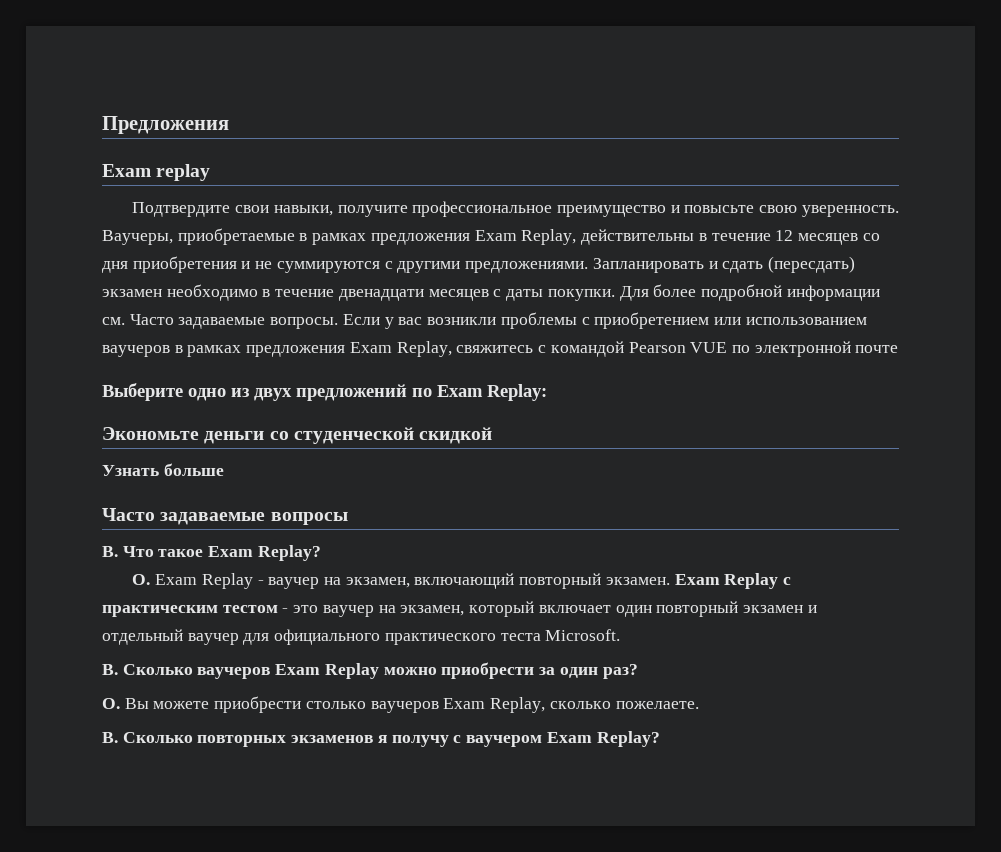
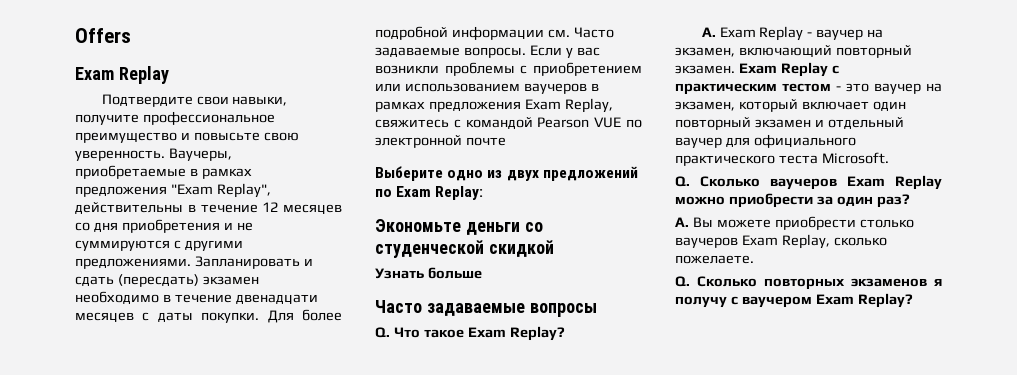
- Предложения
- Exam replay
+ Offers
+ Exam Replay
- Ваучеры, приобретаемые в рамках предложения Exam Replay, действительны в течение 12 месяцев со дня приобретения и не суммируются с другими предложениями.
+ Ваучеры, приобретаемые в рамках предложения "Exam Replay", действительны в течение 12 месяцев со дня приобретения и не суммируются с другими предложениями.
- В. Что такое Exam Replay?
+ Q. Что такое Exam Replay?
- О. Exam Replay - ваучер на экзамен, включающий повторный экзамен.
+ A. Exam Replay - ваучер на экзамен, включающий повторный экзамен.
- В. Сколько ваучеров Exam Replay можно приобрести за один раз?
+ Q. Сколько ваучеров Exam Replay можно приобрести за один раз?
- О. Вы можете приобрести столько ваучеров Exam Replay, сколько пожелаете.
+ A. Вы можете приобрести столько ваучеров Exam Replay, сколько пожелаете.
- В. Сколько повторных экзаменов я получу с ваучером Exam Replay?
+ Q. Сколько повторных экзаменов я получу с ваучером Exam Replay?

